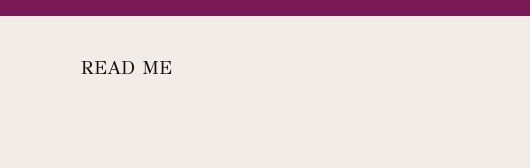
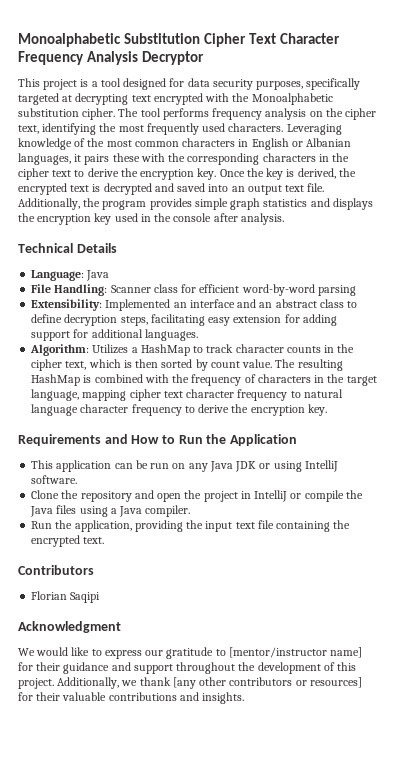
- READ ME
+ Monoalphabetic Substitution Cipher Text Character Frequency Analysis Decryptor
+ This project is a tool designed for data security purposes, specifically targeted at decrypting text encrypted with the Monoalphabetic substitution cipher. The tool performs frequency analysis on the cipher text, identifying the most frequently used characters. Leveraging knowledge of the most common characters in English or Albanian languages, it pairs these with the corresponding characters in the cipher text to derive the encryption key. Once the key is derived, the encrypted text is decrypted and saved into an output text file. Additionally, the program provides simple graph statistics and displays the encryption key used in the console after analysis.
+ Technical Details
+ Language: Java
+ File Handling: Scanner class for efficient word-by-word parsing
+ Extensibility: Implemented an interface and an abstract class to define decryption steps, facilitating easy extension for adding support for additional languages.
+ Algorithm: Utilizes a HashMap to track character counts in the cipher text, which is then sorted by count value. The resulting HashMap is combined with the frequency of characters in the target language, mapping cipher text character frequency to natural language character frequency to derive the encryption key.
+ Requirements and How to Run the Application
+ This application can be run on any Java JDK or using IntelliJ software.
+ Clone the repository and open the project in IntelliJ or compile the Java files using a Java compiler.
+ Run the application, providing the input text file containing the encrypted text.
+ Contributors
+ Florian Saqipi
+ Acknowledgment
+ We would like to express our gratitude to [mentor/instructor name] for their guidance and support throughout the development of this project. Additionally, we thank [any other contributors or resources] for their valuable contributions and insights.

